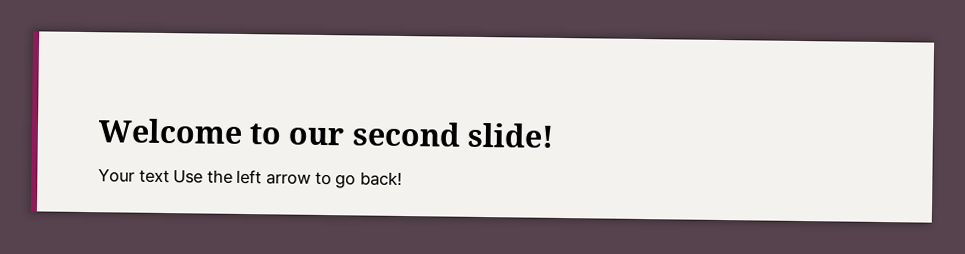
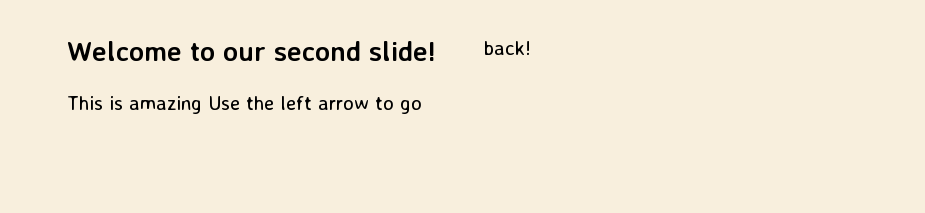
- Your text Use the left arrow to go back!
+ This is amazing Use the left arrow to go back!

